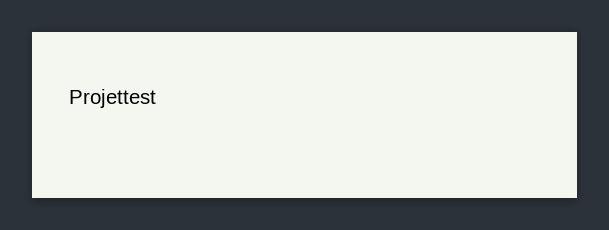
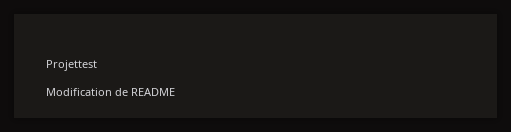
+ Modification de README

